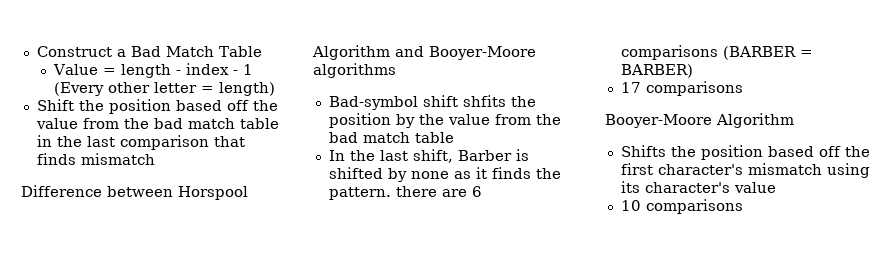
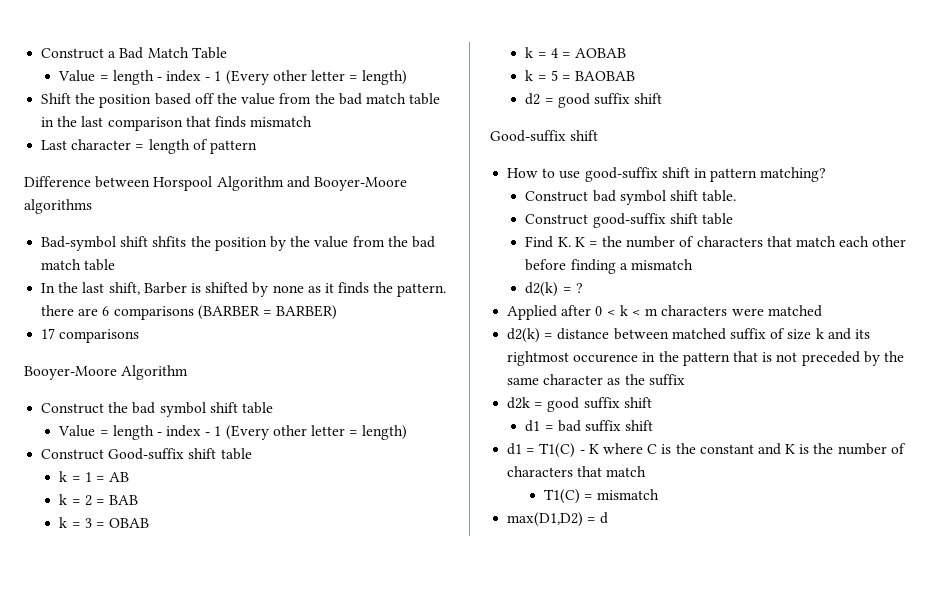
+ Last character = length of pattern
- Shifts the position based off the first character's mismatch using its character's value
- 10 comparisons
+ Construct the bad symbol shift table
+ Value = length - index - 1 (Every other letter = length)
+ Construct Good-suffix shift table
+ k = 1 = AB
+ k = 2 = BAB
+ k = 3 = OBAB
+ k = 4 = AOBAB
+ k = 5 = BAOBAB
+ d2 = good suffix shift
+ Good-suffix shift
+ How to use good-suffix shift in pattern matching?
+ Construct bad symbol shift table.
+ Construct good-suffix shift table
+ Find K. K = the number of characters that match each other before finding a mismatch
+ d2(k) = ?
+ Applied after 0 < k < m characters were matched
+ d2(k) = distance between matched suffix of size k and its rightmost occurence in the pattern that is not preceded by the same character as the suffix
+ d2k = good suffix shift
+ d1 = bad suffix shift
+ d1 = T1(C) - K where C is the constant and K is the number of characters that match
+ T1(C) = mismatch
+ max(D1,D2) = d

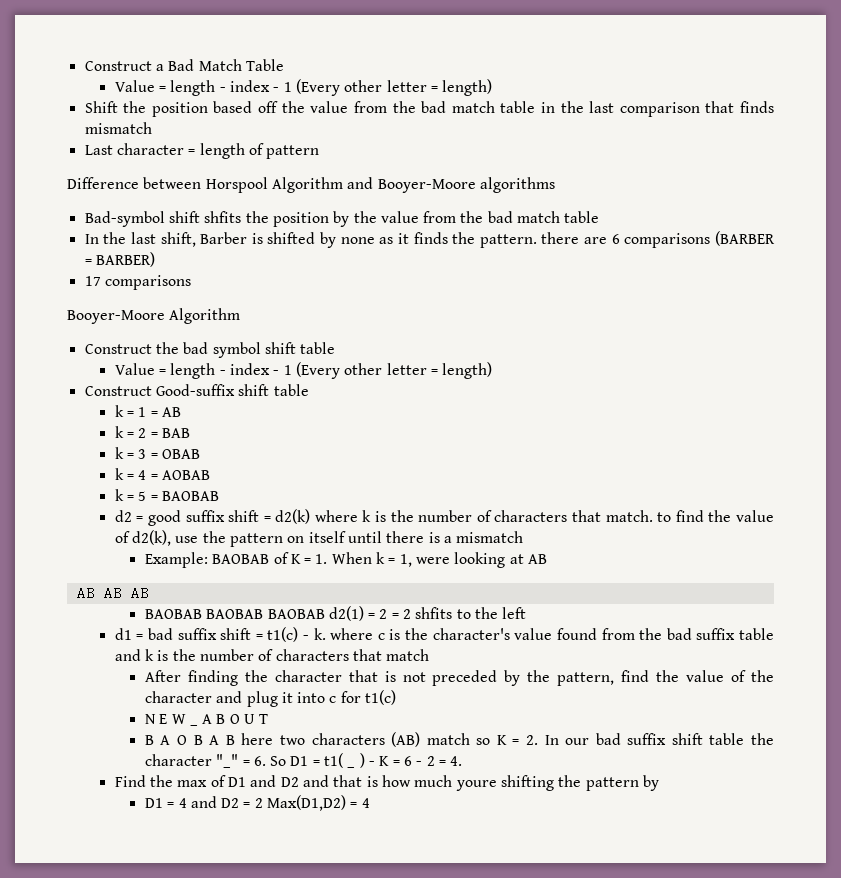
- d2 = good suffix shift
- Good-suffix shift
- How to use good-suffix shift in pattern matching?
- Construct bad symbol shift table.
- Construct good-suffix shift table
- Find K. K = the number of characters that match each other before finding a mismatch
- d2(k) = ?
- Applied after 0 < k < m characters were matched
- d2(k) = distance between matched suffix of size k and its rightmost occurence in the pattern that is not preceded by the same character as the suffix
- d2k = good suffix shift
+ d2 = good suffix shift = d2(k) where k is the number of characters that match. to find the value of d2(k), use the pattern on itself until there is a mismatch
+ Example: BAOBAB of K = 1. When k = 1, were looking at AB
+ AB AB AB
+ BAOBAB BAOBAB BAOBAB d2(1) = 2 = 2 shfits to the left
- d1 = bad suffix shift
- d1 = T1(C) - K where C is the constant and K is the number of characters that match
+ d1 = bad suffix shift = t1(c) - k. where c is the character's value found from the bad suffix table and k is the number of characters that match
- T1(C) = mismatch
- max(D1,D2) = d
+ After finding the character that is not preceded by the pattern, find the value of the character and plug it into c for t1(c)
+ N E W _ A B O U T
+ B A O B A B here two characters (AB) match so K = 2. In our bad suffix shift table the character "_" = 6. So D1 = t1( _ ) - K = 6 - 2 = 4.
+ Find the max of D1 and D2 and that is how much youre shifting the pattern by
+ D1 = 4 and D2 = 2 Max(D1,D2) = 4

